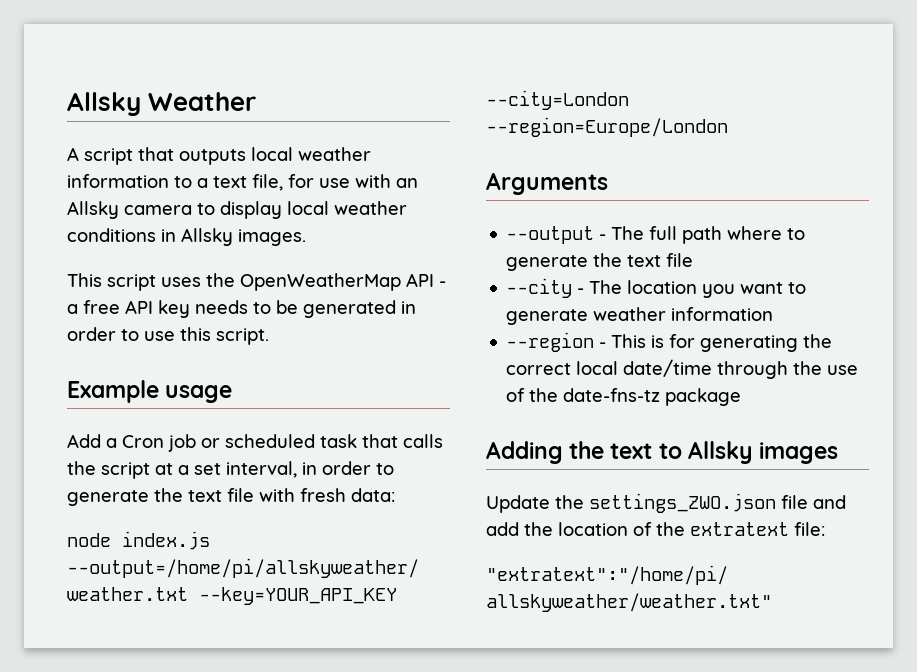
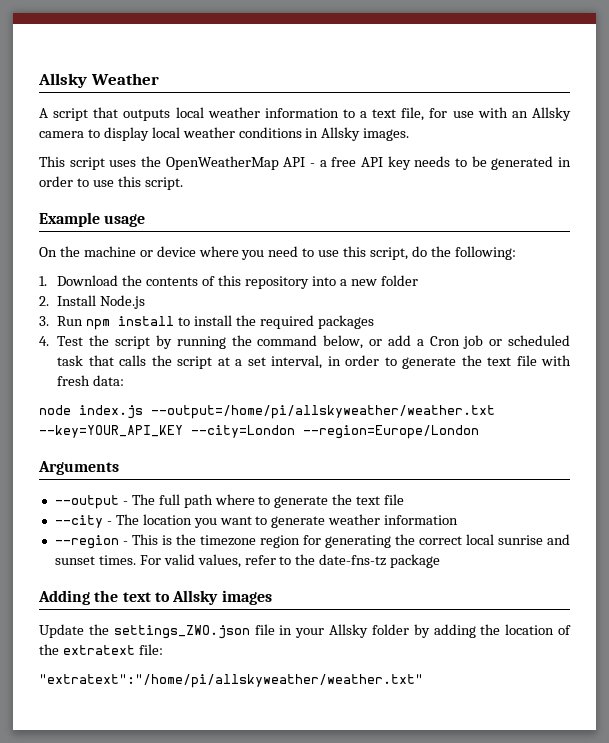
- Add a Cron job or scheduled task that calls the script at a set interval, in order to generate the text file with fresh data:
+ On the machine or device where you need to use this script, do the following:
+ 1. Download the contents of this repository into a new folder
+ 2. Install Node.js
+ 3. Run npm install to install the required packages
+ 4. Test the script by running the command below, or add a Cron job or scheduled task that calls the script at a set interval, in order to generate the text file with fresh data:
- --region - This is for generating the correct local date/time through the use of the date-fns-tz package
+ --region - This is the timezone region for generating the correct local sunrise and sunset times. For valid values, refer to the date-fns-tz package
- Update the settings_ZWO.json file and add the location of the extratext file:
+ Update the settings_ZWO.json file in your Allsky folder by adding the location of the extratext file:

